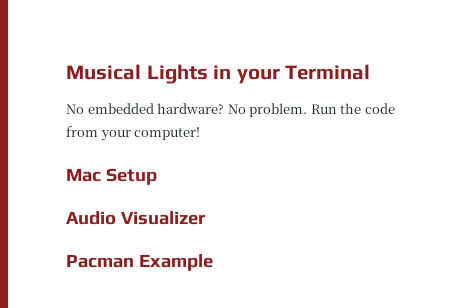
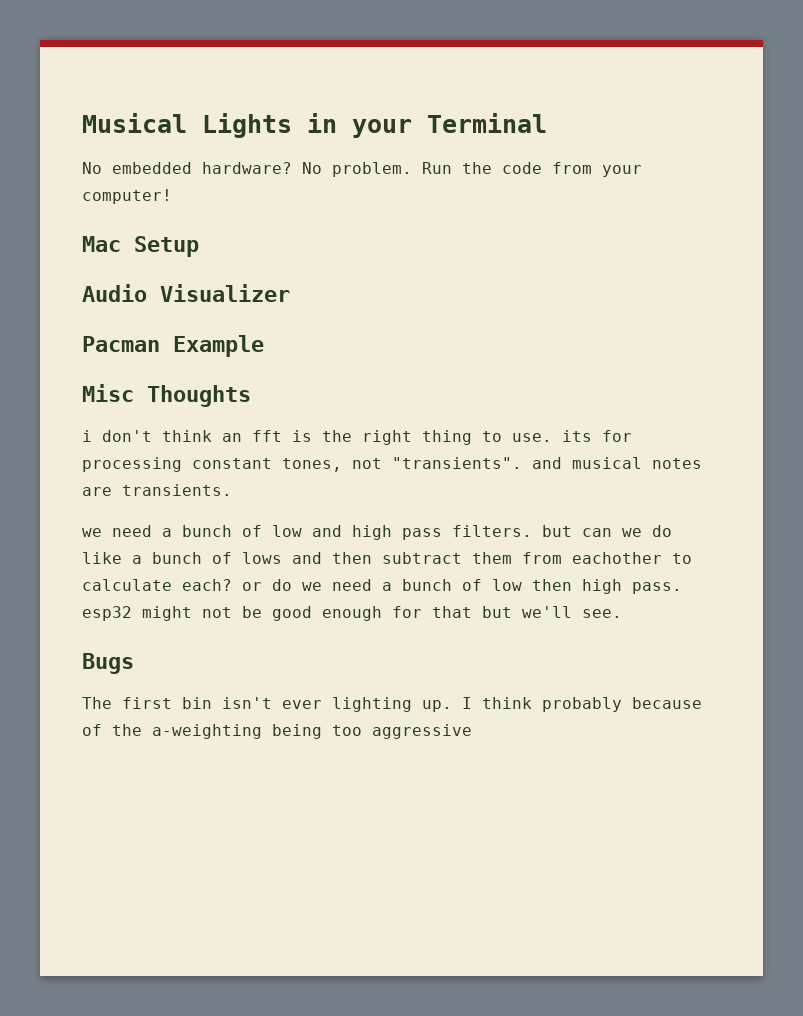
+ Misc Thoughts
+ i don't think an fft is the right thing to use. its for processing constant tones, not "transients". and musical notes are transients.
+ we need a bunch of low and high pass filters. but can we do like a bunch of lows and then subtract them from eachother to calculate each? or do we need a bunch of low then high pass. esp32 might not be good enough for that but we'll see.
+ Bugs
+ The first bin isn't ever lighting up. I think probably because of the a-weighting being too aggressive

